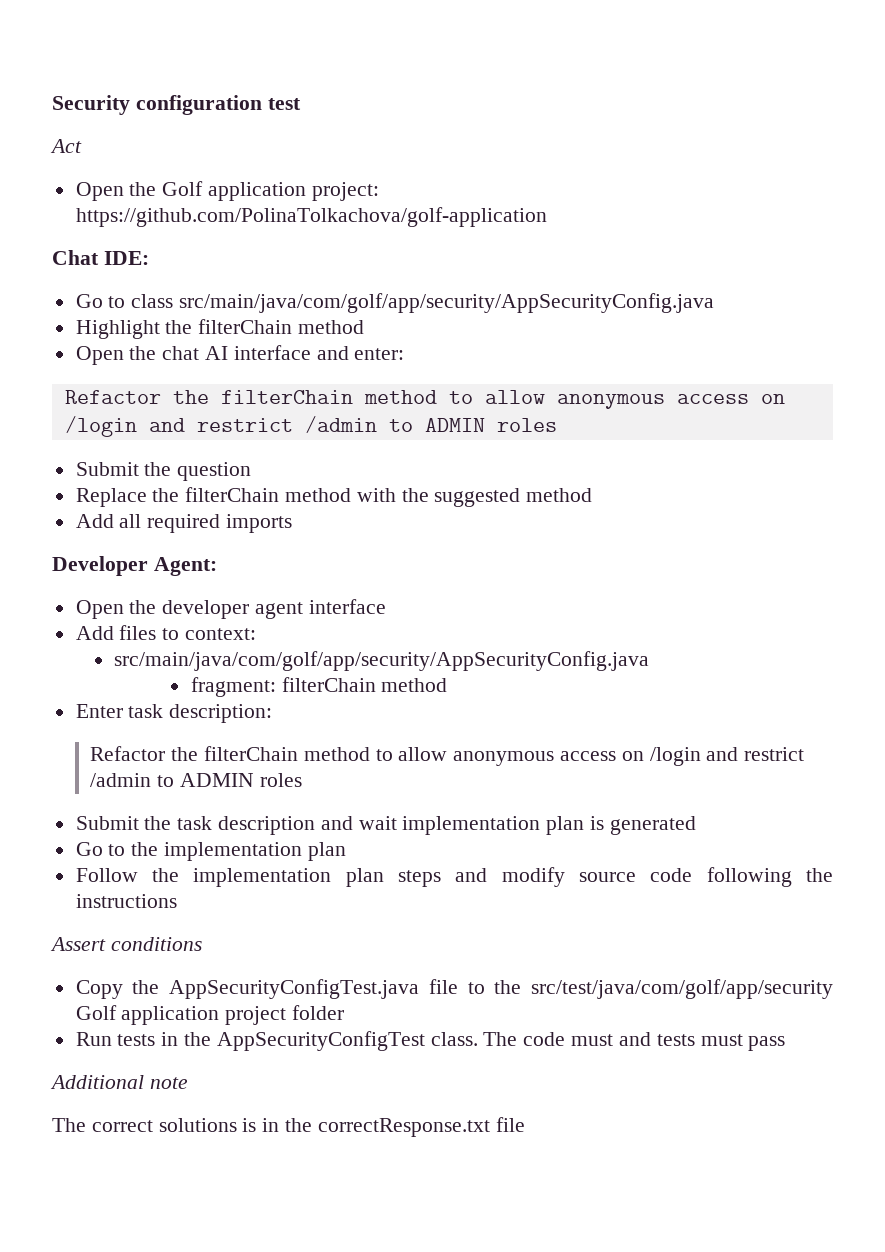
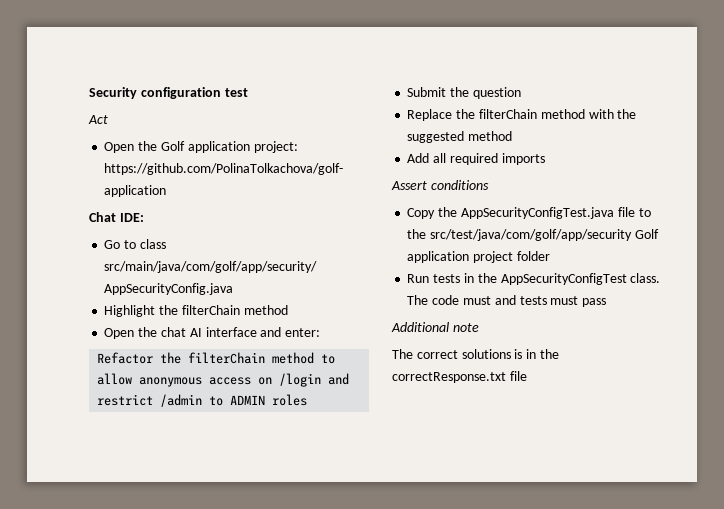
- Developer Agent:
- Open the developer agent interface
- Add files to context:
- src/main/java/com/golf/app/security/AppSecurityConfig.java
- fragment: filterChain method
- Enter task description:
- Refactor the filterChain method to allow anonymous access on /login and restrict /admin to ADMIN roles
- Submit the task description and wait implementation plan is generated
- Go to the implementation plan
- Follow the implementation plan steps and modify source code following the instructions

